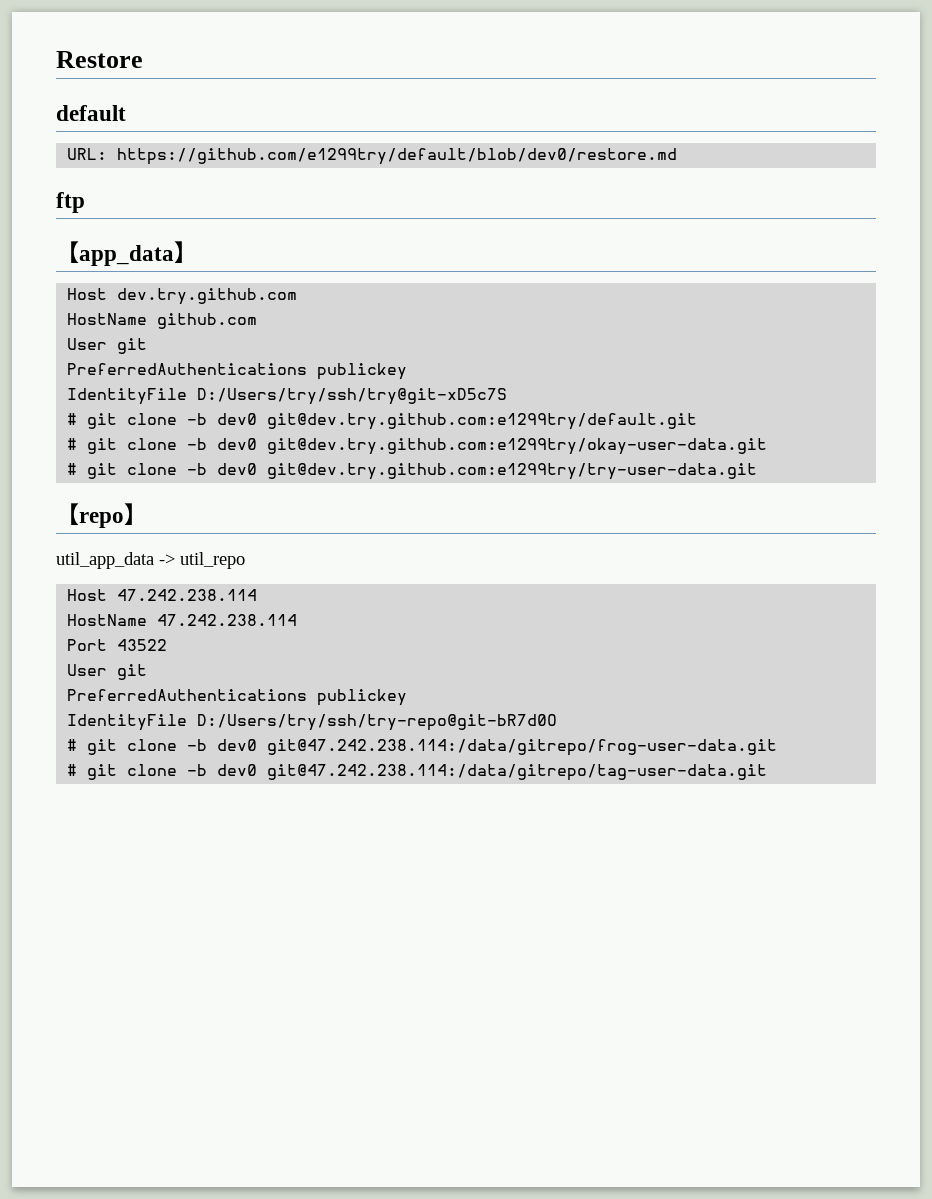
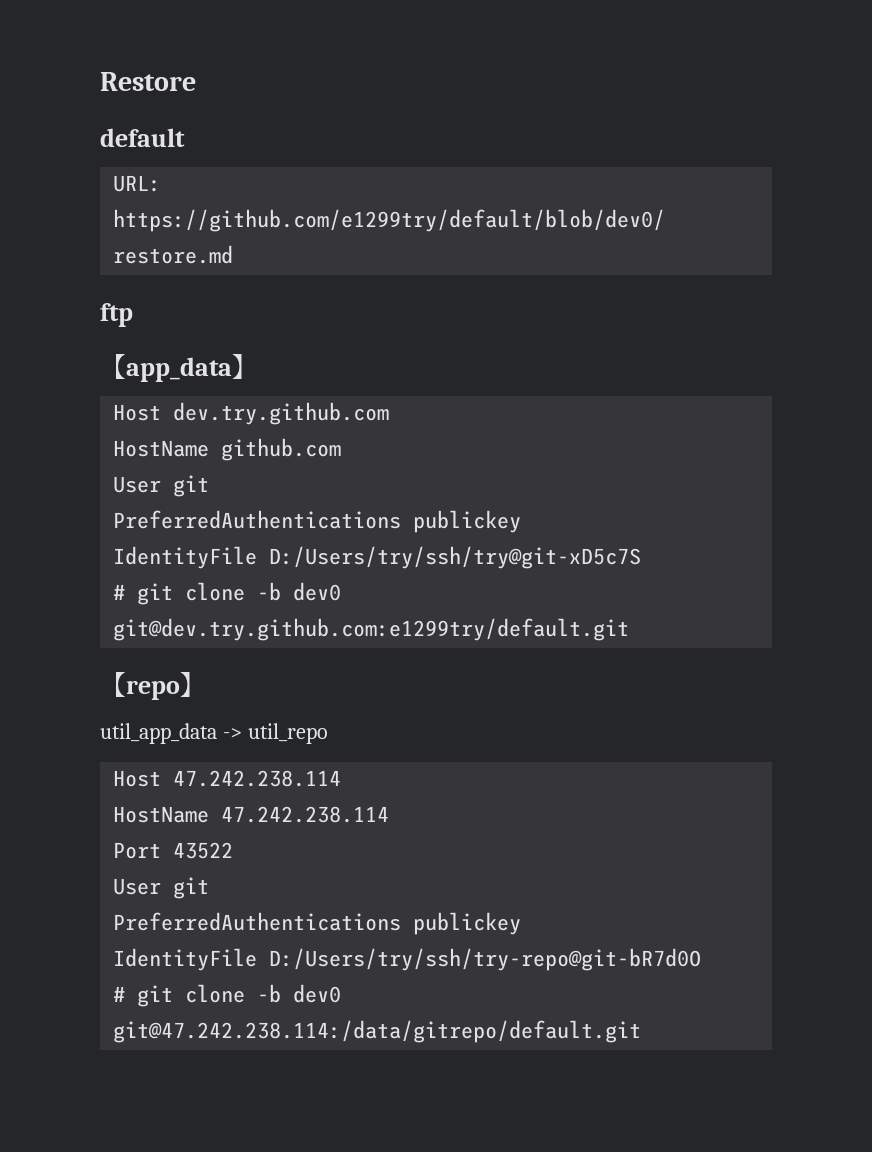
- # git clone -b dev0 git@dev.try.github.com:e1299try/okay-user-data.git
- # git clone -b dev0 git@dev.try.github.com:e1299try/try-user-data.git
- # git clone -b dev0 git@47.242.238.114:/data/gitrepo/frog-user-data.git
- # git clone -b dev0 git@47.242.238.114:/data/gitrepo/tag-user-data.git
+ # git clone -b dev0 git@47.242.238.114:/data/gitrepo/default.git

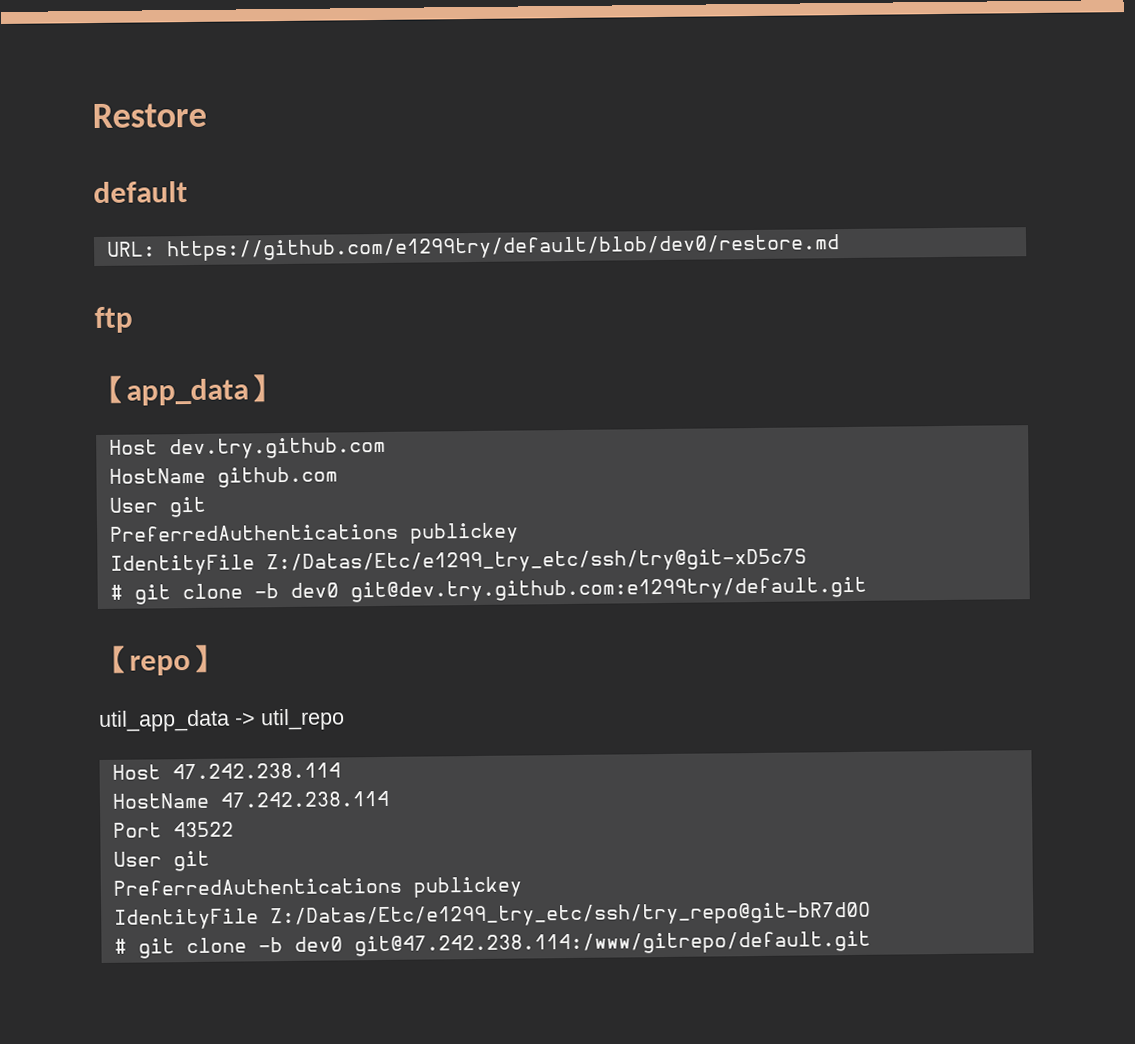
- IdentityFile D:/Users/try/ssh/try@git-xD5c7S
+ IdentityFile Z:/Datas/Etc/e1299_try_etc/ssh/try@git-xD5c7S
- IdentityFile D:/Users/try/ssh/try-repo@git-bR7d0O
- # git clone -b dev0 git@47.242.238.114:/data/gitrepo/default.git
+ IdentityFile Z:/Datas/Etc/e1299_try_etc/ssh/try_repo@git-bR7d0O
+ # git clone -b dev0 git@47.242.238.114:/www/gitrepo/default.git

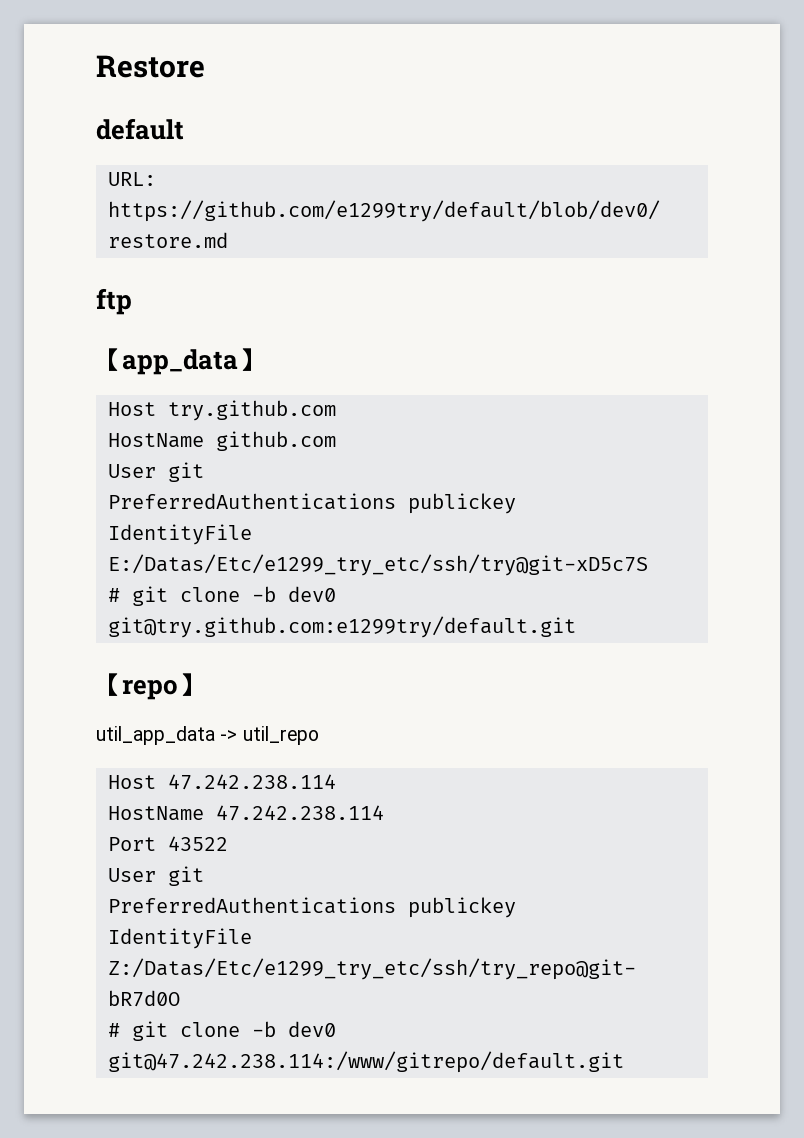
- Host dev.try.github.com
+ Host try.github.com
- IdentityFile Z:/Datas/Etc/e1299_try_etc/ssh/try@git-xD5c7S
- # git clone -b dev0 git@dev.try.github.com:e1299try/default.git
+ IdentityFile E:/Datas/Etc/e1299_try_etc/ssh/try@git-xD5c7S
+ # git clone -b dev0 git@try.github.com:e1299try/default.git

